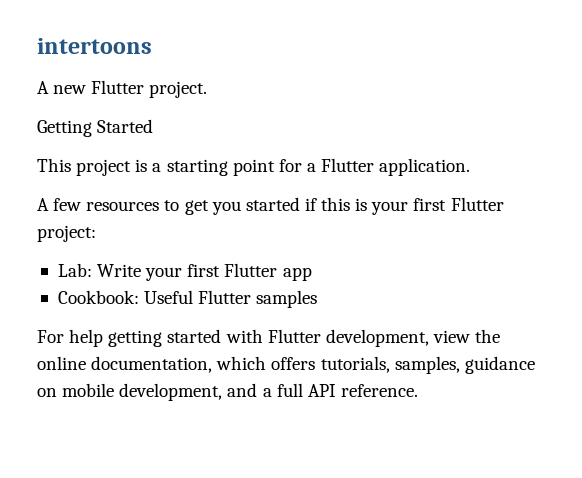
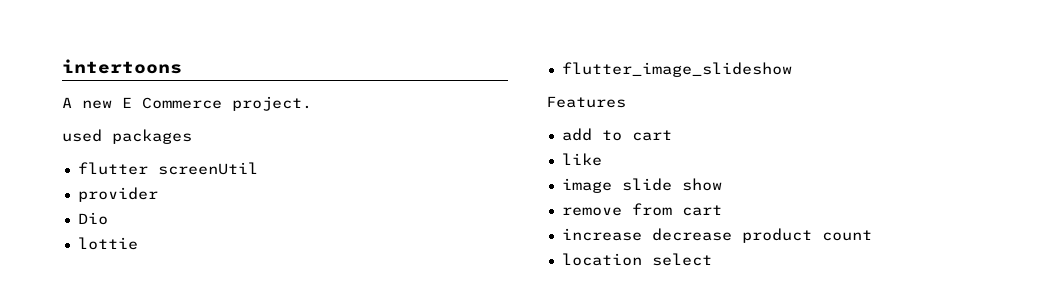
- A new Flutter project.
+ A new E Commerce project.
- Getting Started
- This project is a starting point for a Flutter application.
- A few resources to get you started if this is your first Flutter project:
- Lab: Write your first Flutter app
- Cookbook: Useful Flutter samples
- For help getting started with Flutter development, view the online documentation, which offers tutorials, samples, guidance on mobile development, and a full API reference.
+ used packages
+ flutter screenUtil
+ provider
+ Dio
+ lottie
+ flutter_image_slideshow
+ Features
+ add to cart
+ like
+ image slide show
+ remove from cart
+ increase decrease product count
+ location select

